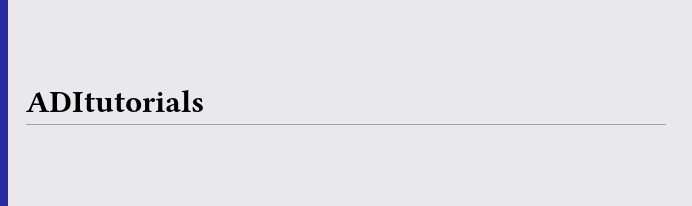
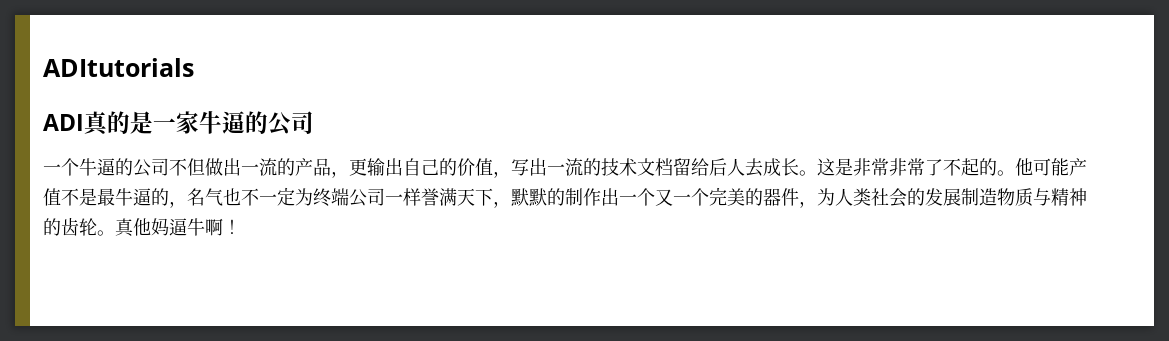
+ ADI真的是一家牛逼的公司
+ 一个牛逼的公司不但做出一流的产品，更输出自己的价值，写出一流的技术文档留给后人去成长。这是非常非常了不起的。他可能产值不是最牛逼的，名气也不一定为终端公司一样誉满天下，默默的制作出一个又一个完美的器件，为人类社会的发展制造物质与精神的齿轮。真他妈逼牛啊！

